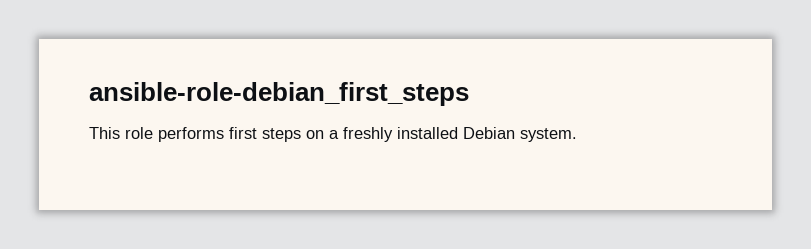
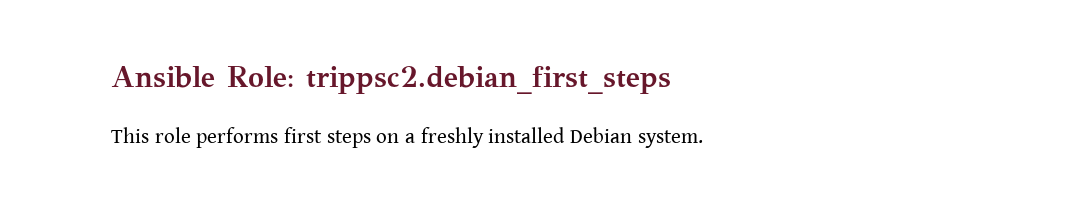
- ansible-role-debian_first_steps
+ Ansible Role: trippsc2.debian_first_steps

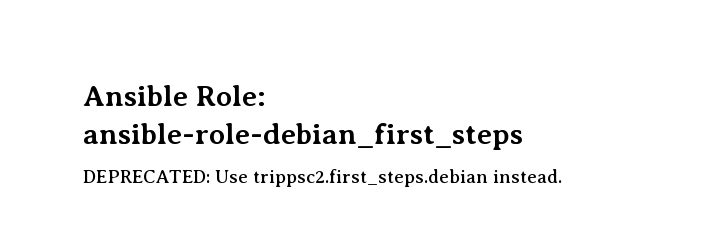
- Ansible Role: trippsc2.debian_first_steps
- This role performs first steps on a freshly installed Debian system.
+ Ansible Role: ansible-role-debian_first_steps
+ DEPRECATED: Use trippsc2.first_steps.debian instead.

